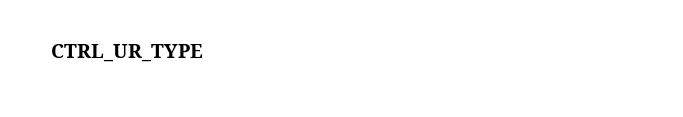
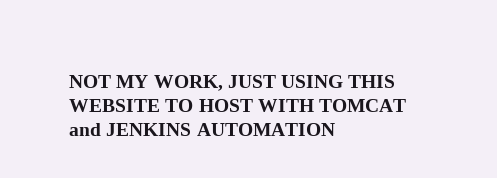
- CTRL_UR_TYPE
+ NOT MY WORK, JUST USING THIS WEBSITE TO HOST WITH TOMCAT and JENKINS AUTOMATION

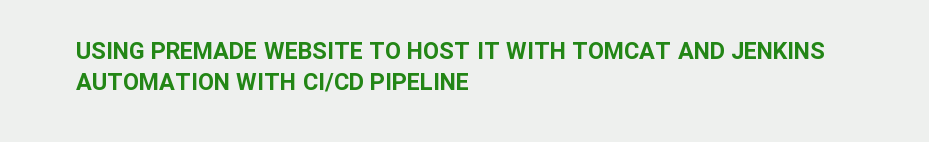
- NOT MY WORK, JUST USING THIS WEBSITE TO HOST WITH TOMCAT and JENKINS AUTOMATION
+ USING PREMADE WEBSITE TO HOST IT WITH TOMCAT AND JENKINS AUTOMATION WITH CI/CD PIPELINE

